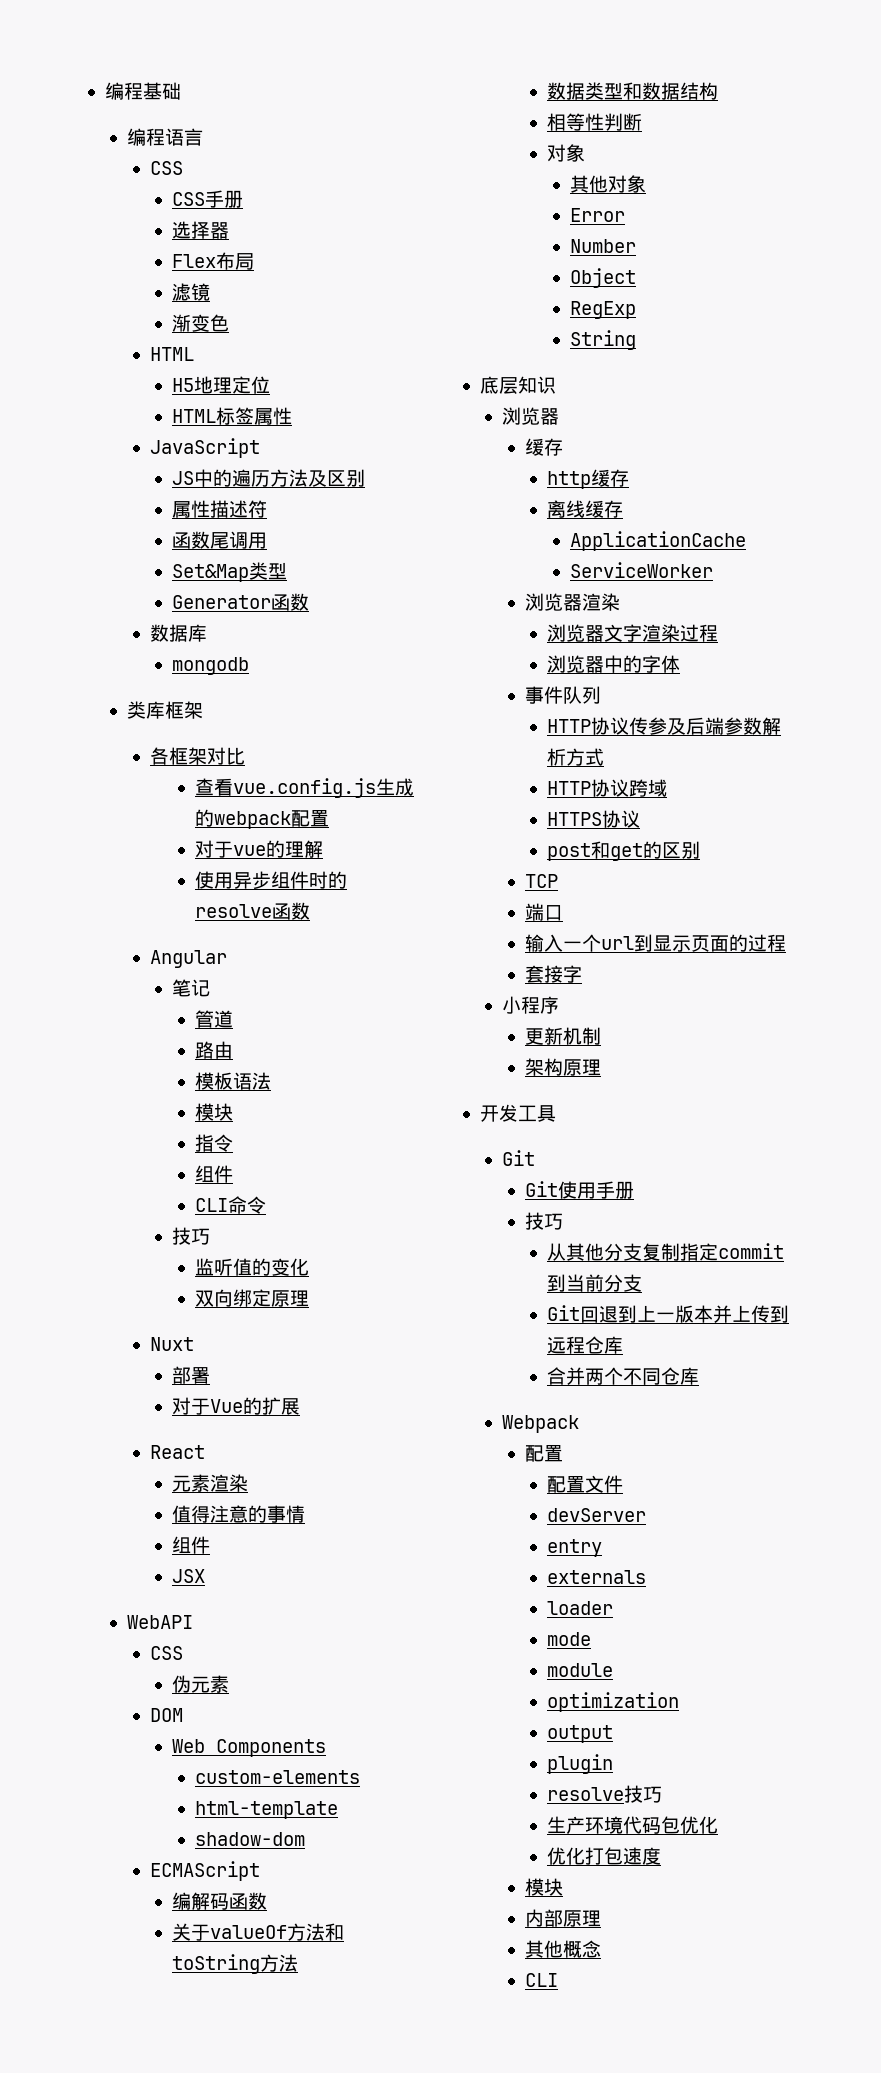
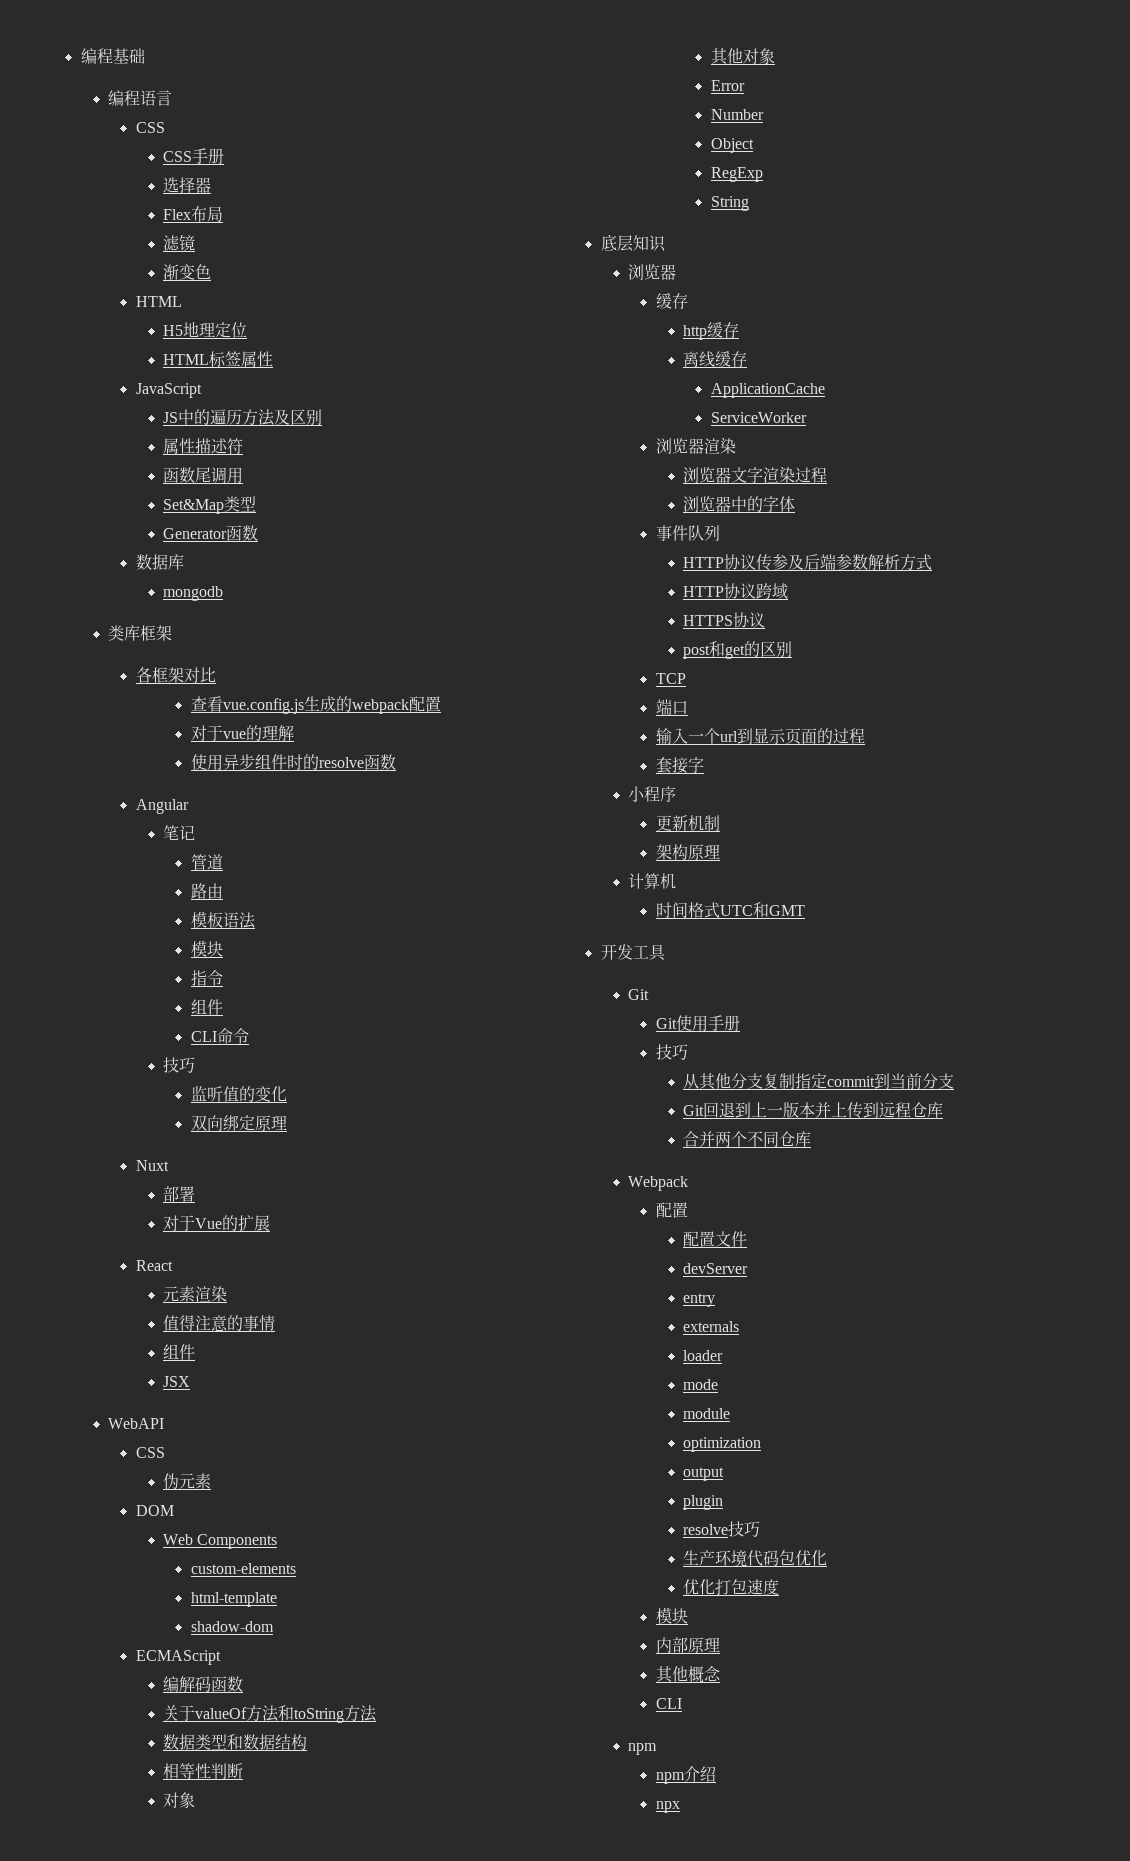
+ 计算机
+ 时间格式UTC和GMT
  其他概念
  CLI
+ npm
+ npm介绍
+ npx

